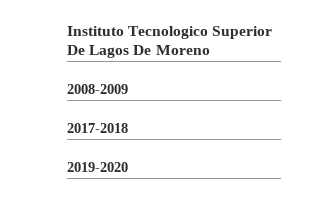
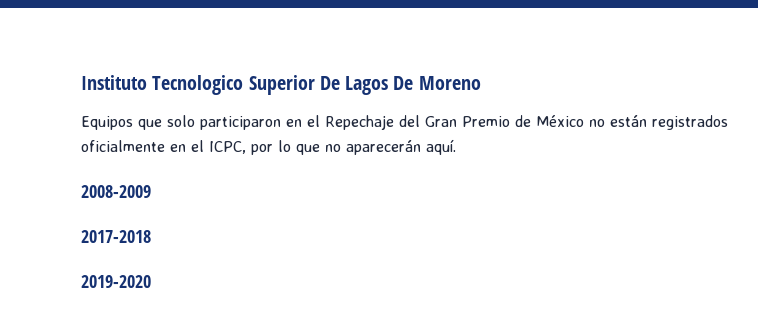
+ Equipos que solo participaron en el Repechaje del Gran Premio de México no están registrados oficialmente en el ICPC, por lo que no aparecerán aquí.

